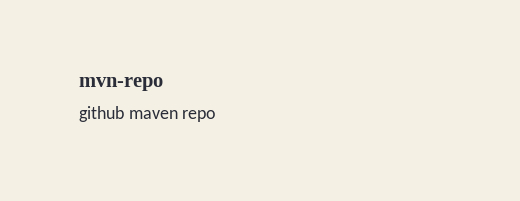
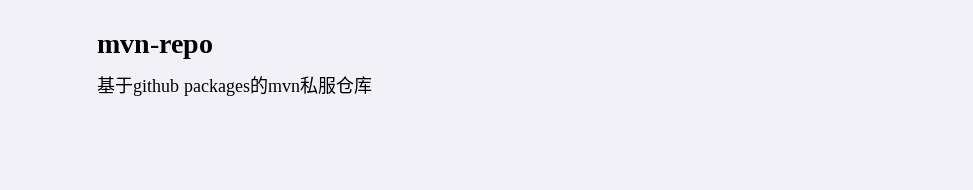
- github maven repo
+ 基于github packages的mvn私服仓库

